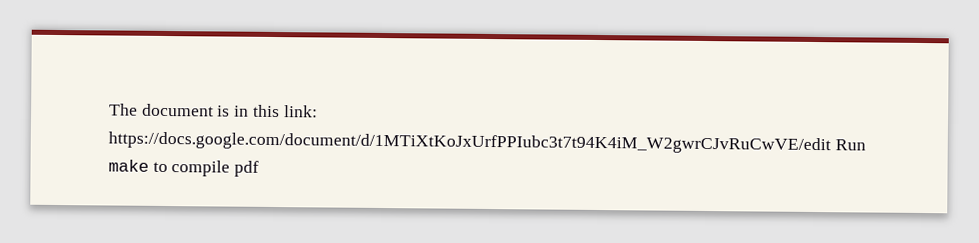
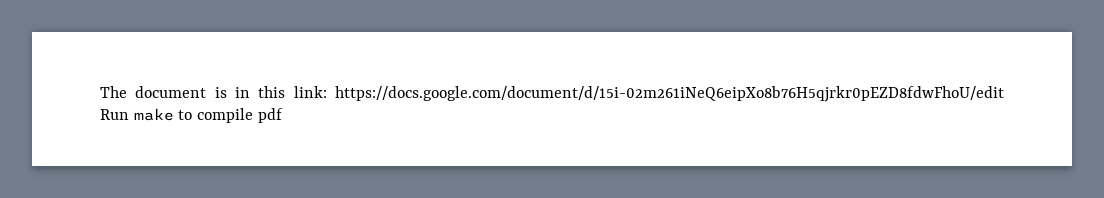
- The document is in this link: https://docs.google.com/document/d/1MTiXtKoJxUrfPPIubc3t7t94K4iM_W2gwrCJvRuCwVE/edit Run make to compile pdf
+ The document is in this link: https://docs.google.com/document/d/15i-02m261iNeQ6eipXo8b76H5qjrkr0pEZD8fdwFhoU/edit Run make to compile pdf

